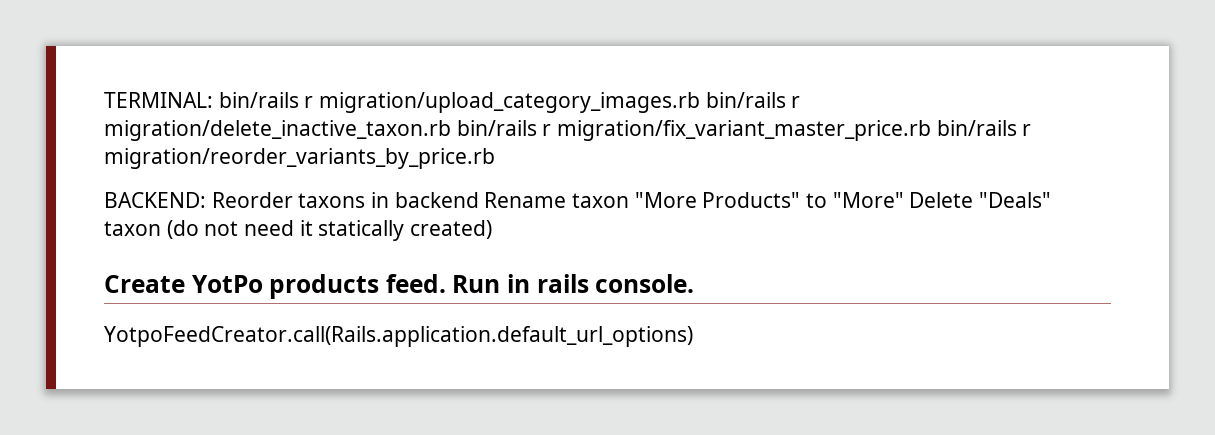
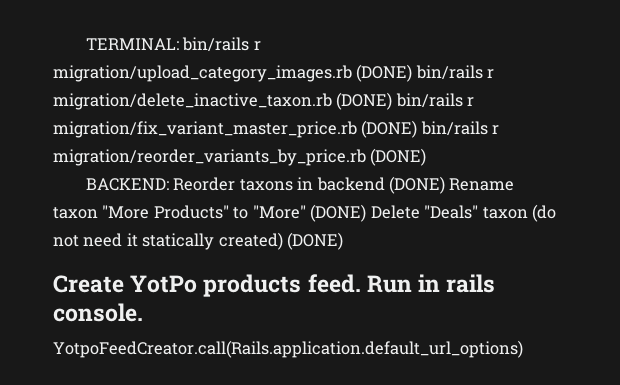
- TERMINAL: bin/rails r migration/upload_category_images.rb bin/rails r migration/delete_inactive_taxon.rb bin/rails r migration/fix_variant_master_price.rb bin/rails r migration/reorder_variants_by_price.rb
+ TERMINAL: bin/rails r migration/upload_category_images.rb (DONE) bin/rails r migration/delete_inactive_taxon.rb (DONE) bin/rails r migration/fix_variant_master_price.rb (DONE) bin/rails r migration/reorder_variants_by_price.rb (DONE)
- BACKEND: Reorder taxons in backend Rename taxon "More Products" to "More" Delete "Deals" taxon (do not need it statically created)
+ BACKEND: Reorder taxons in backend (DONE) Rename taxon "More Products" to "More" (DONE) Delete "Deals" taxon (do not need it statically created) (DONE)

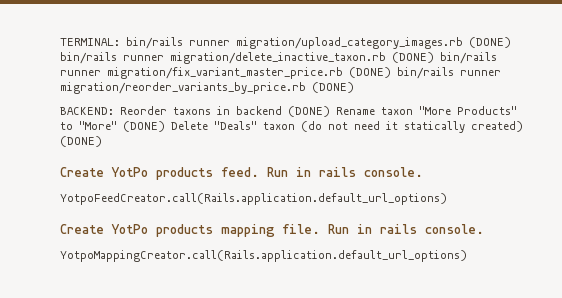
- TERMINAL: bin/rails r migration/upload_category_images.rb (DONE) bin/rails r migration/delete_inactive_taxon.rb (DONE) bin/rails r migration/fix_variant_master_price.rb (DONE) bin/rails r migration/reorder_variants_by_price.rb (DONE)
+ TERMINAL: bin/rails runner migration/upload_category_images.rb (DONE) bin/rails runner migration/delete_inactive_taxon.rb (DONE) bin/rails runner migration/fix_variant_master_price.rb (DONE) bin/rails runner migration/reorder_variants_by_price.rb (DONE)
+ Create YotPo products mapping file. Run in rails console.
+ YotpoMappingCreator.call(Rails.application.default_url_options)

